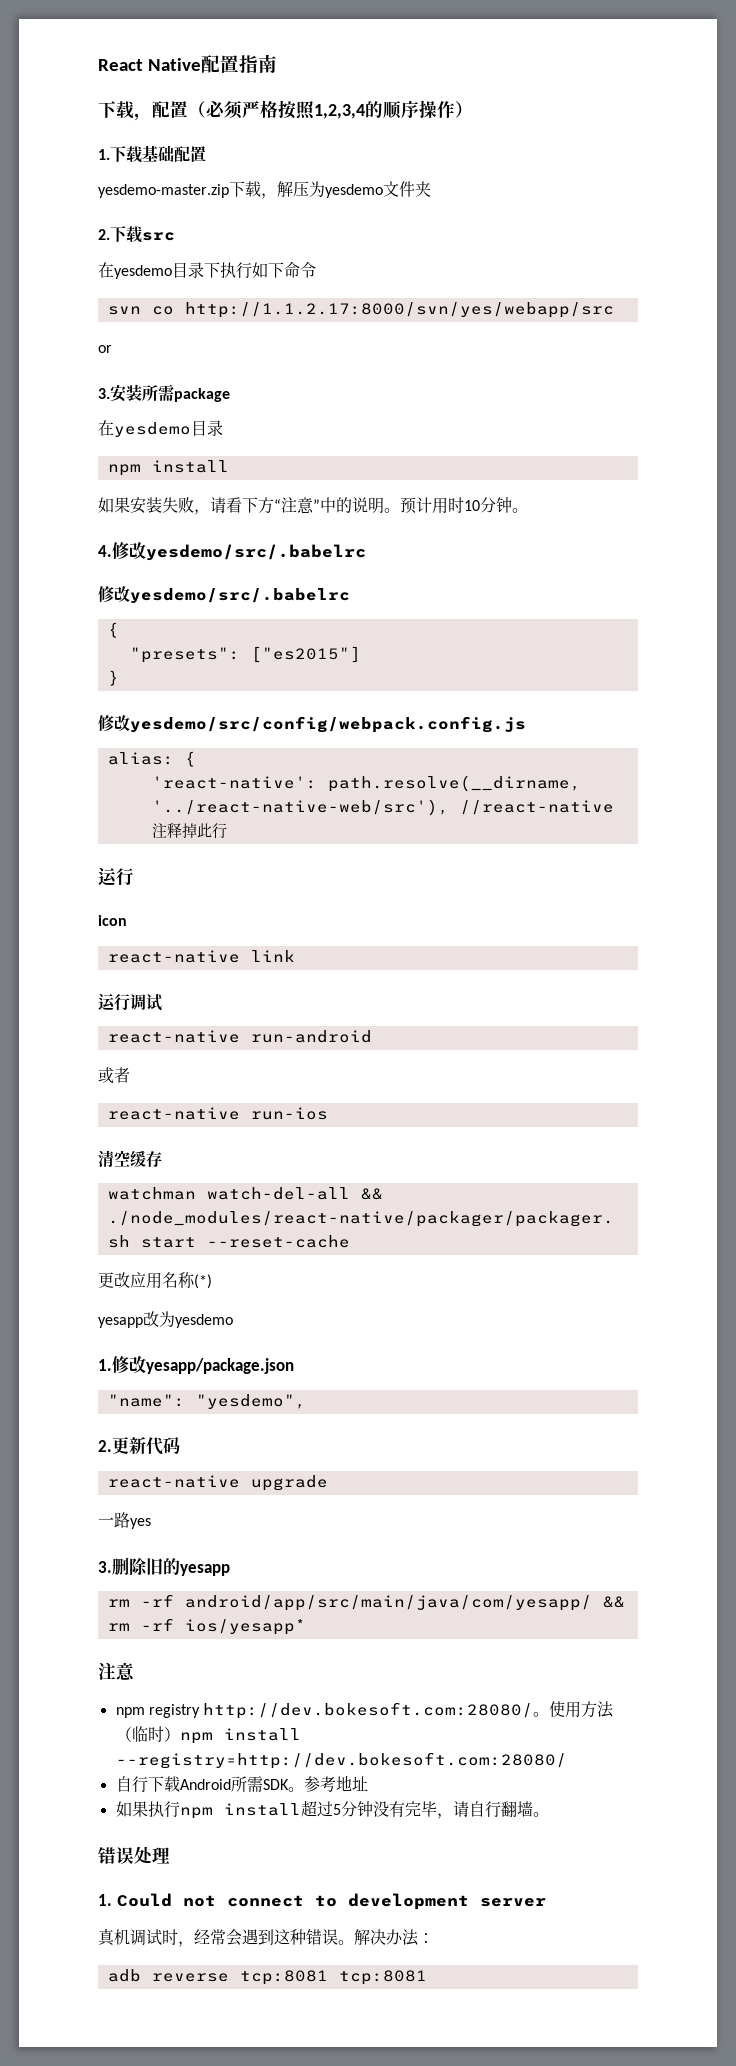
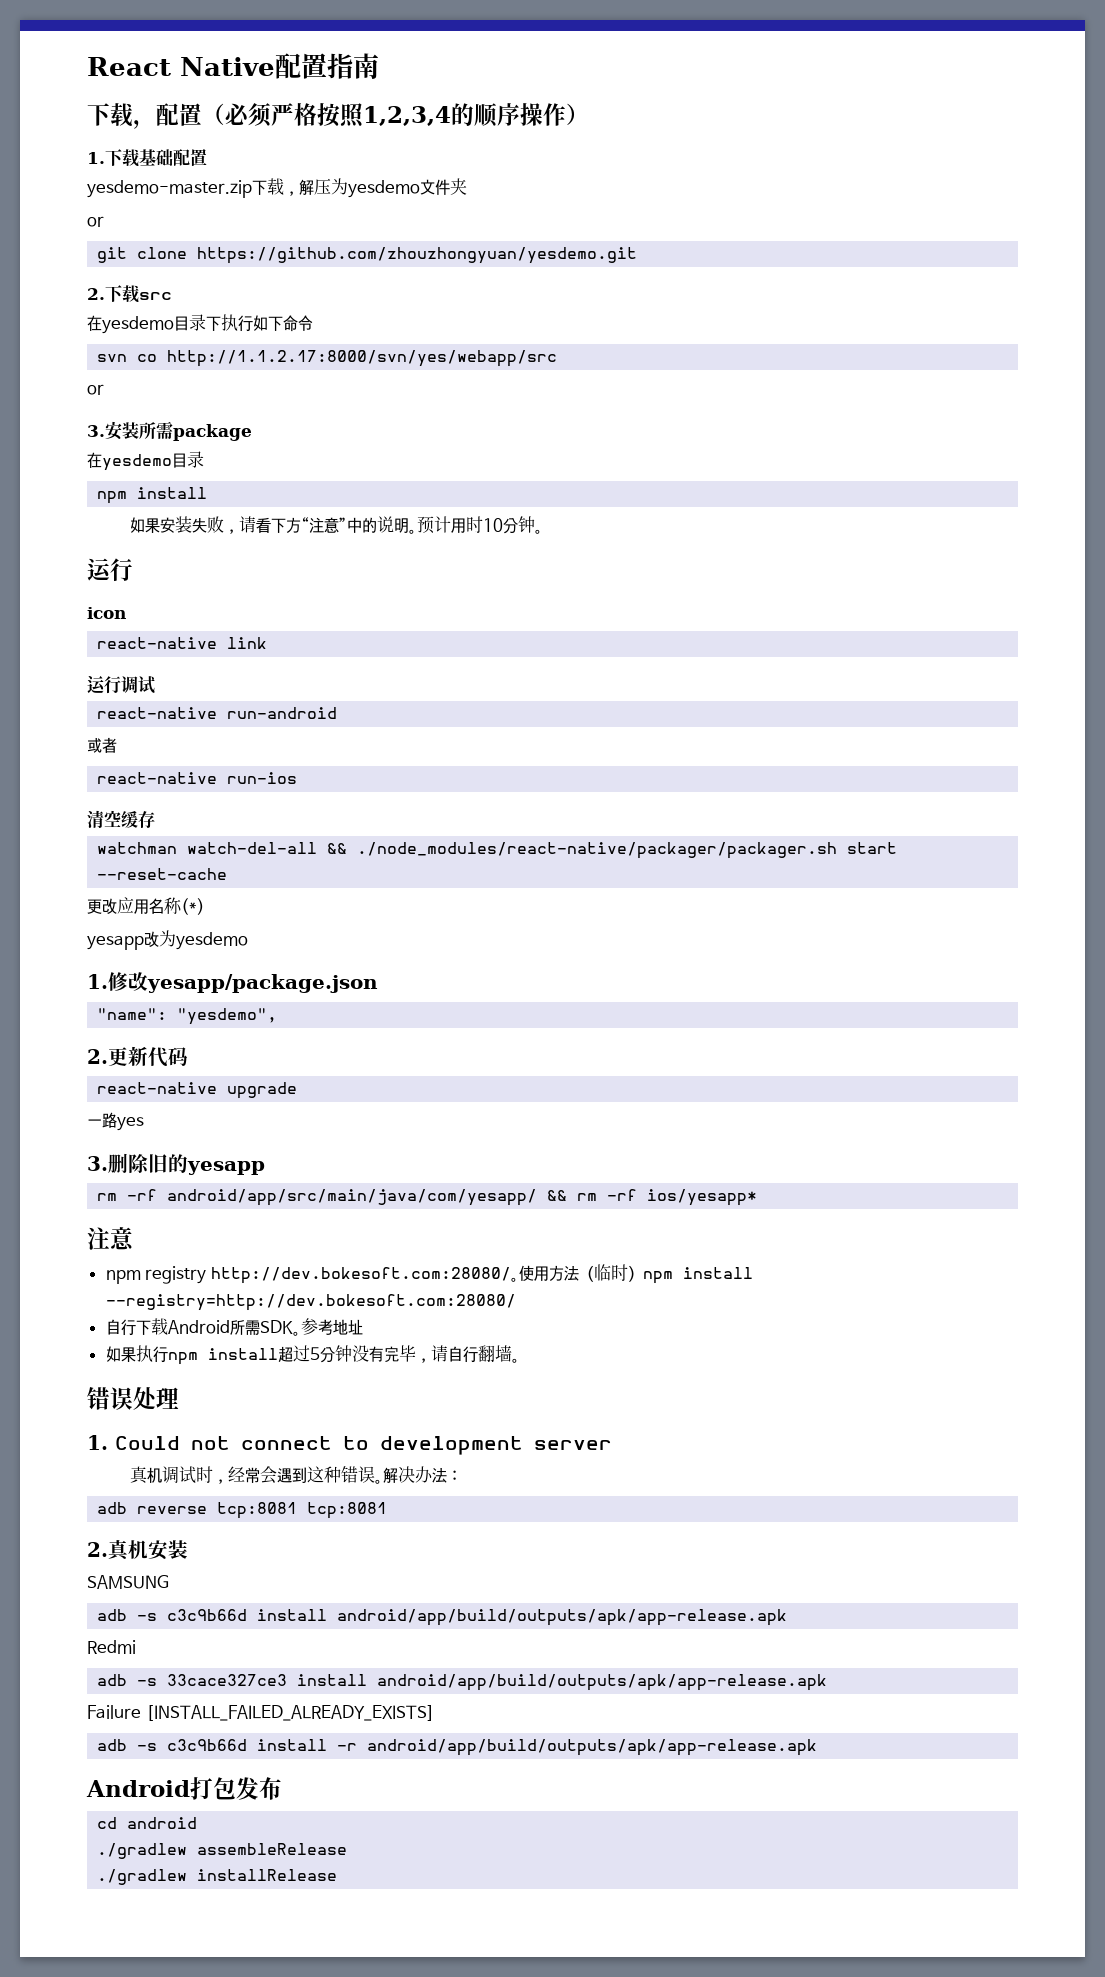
  yesdemo-master.zip下载，解压为yesdemo文件夹
+ or
+ git clone https://github.com/zhouzhongyuan/yesdemo.git
- 4.修改yesdemo/src/.babelrc
- 修改yesdemo/src/.babelrc
- {
- "presets": ["es2015"]
- }
- 修改yesdemo/src/config/webpack.config.js
- alias: {
- 'react-native': path.resolve(__dirname, '../react-native-web/src'), //react-native注释掉此行
+ 2.真机安装
+ SAMSUNG
+ adb -s c3c9b66d install android/app/build/outputs/apk/app-release.apk
+ Redmi
+ adb -s 33cace327ce3 install android/app/build/outputs/apk/app-release.apk
+ Failure [INSTALL_FAILED_ALREADY_EXISTS]
+ adb -s c3c9b66d install -r android/app/build/outputs/apk/app-release.apk
+ Android打包发布
+ cd android
+ ./gradlew assembleRelease
+ ./gradlew installRelease

